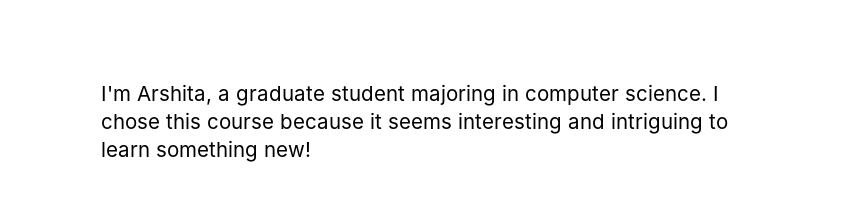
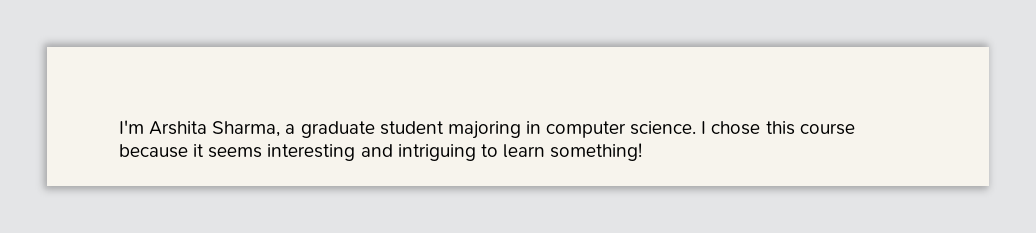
- I'm Arshita, a graduate student majoring in computer science.
+ I'm Arshita Sharma, a graduate student majoring in computer science.
- I chose this course because it seems interesting and intriguing to learn something new!
+ I chose this course because it seems interesting and intriguing to learn something!

